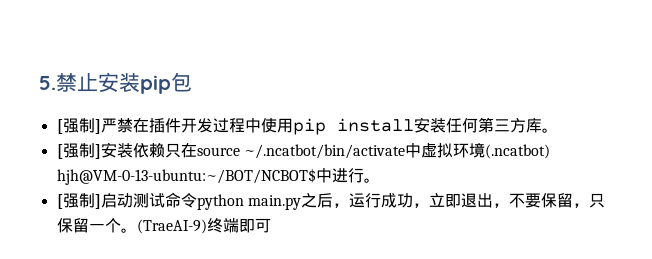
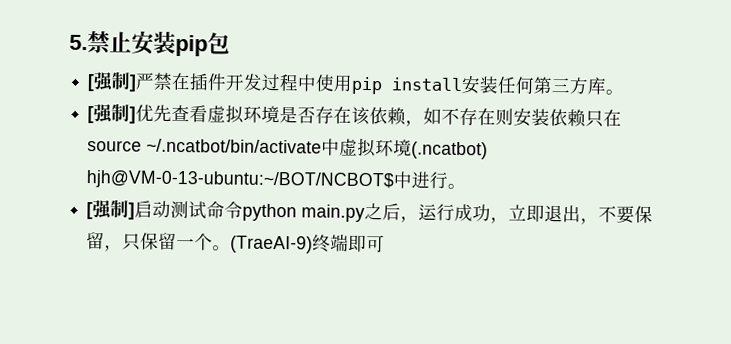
- [强制]安装依赖只在source ~/.ncatbot/bin/activate中虚拟环境(.ncatbot) hjh@VM-0-13-ubuntu:~/BOT/NCBOT$中进行。
+ [强制]优先查看虚拟环境是否存在该依赖，如不存在则安装依赖只在source ~/.ncatbot/bin/activate中虚拟环境(.ncatbot) hjh@VM-0-13-ubuntu:~/BOT/NCBOT$中进行。

